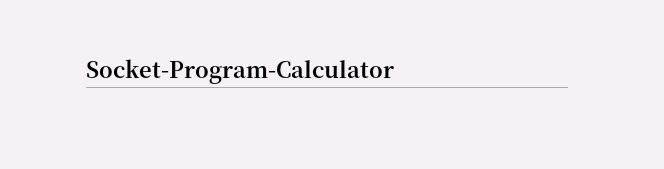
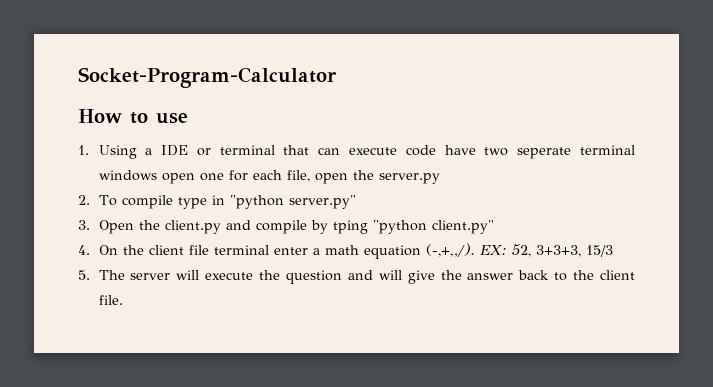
+ How to use
+ 1. Using a IDE or terminal that can execute code have two seperate terminal windows open one for each file, open the server.py
+ 2. To compile type in "python server.py"
+ 3. Open the client.py and compile by tping "python client.py"
+ 4. On the client file terminal enter a math equation (-,+,,/). EX: 52, 3+3+3, 15/3
+ 5. The server will execute the question and will give the answer back to the client file.

